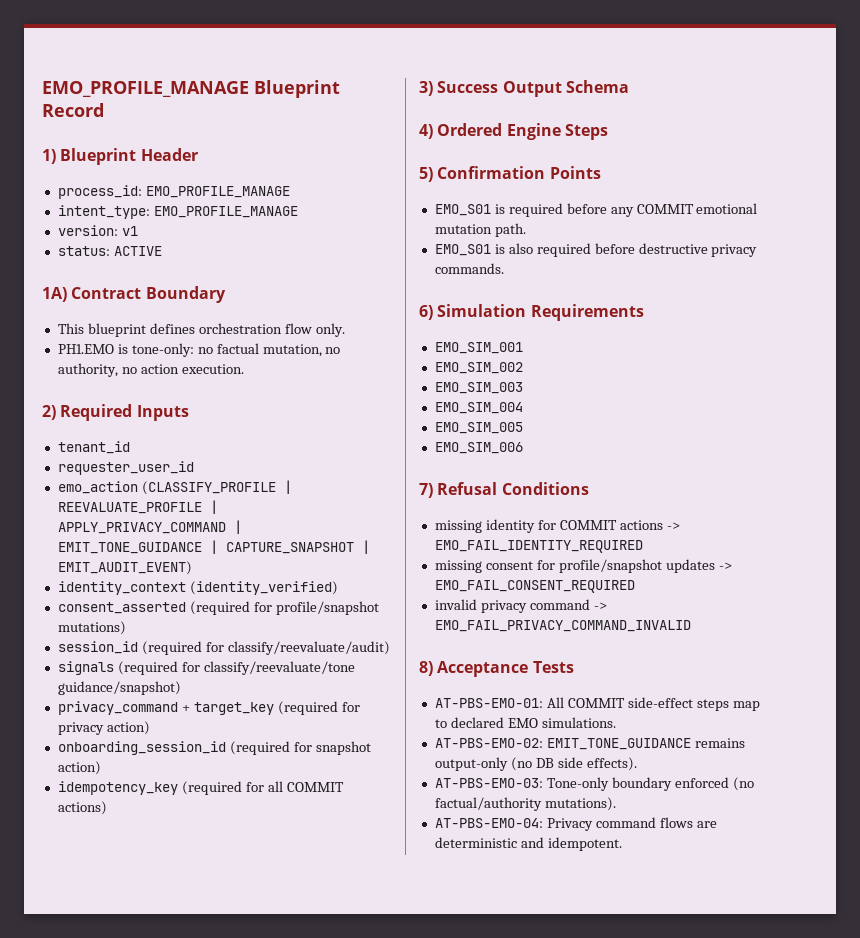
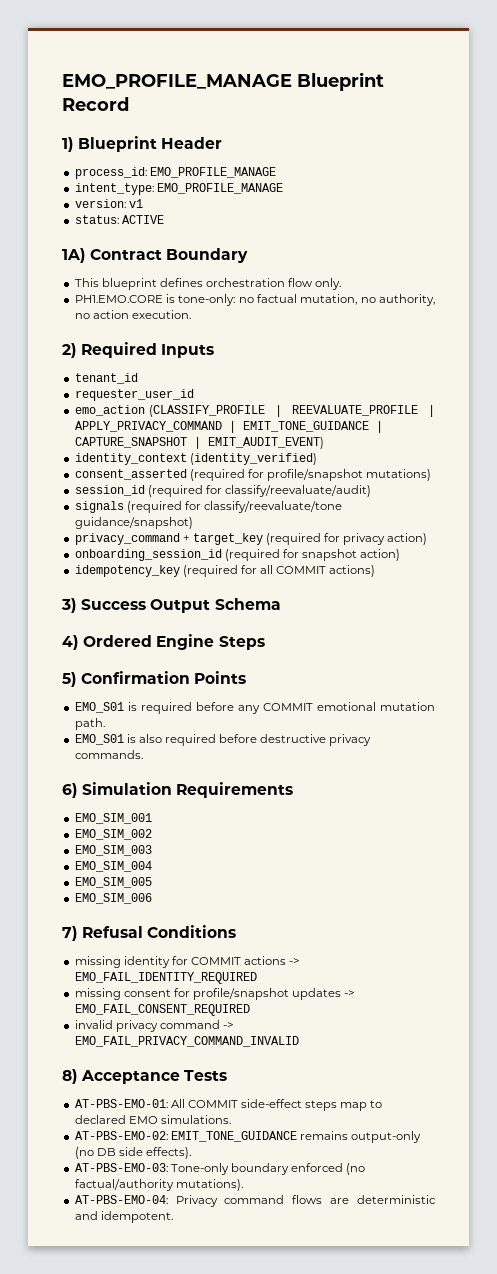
- PH1.EMO is tone-only: no factual mutation, no authority, no action execution.
+ PH1.EMO.CORE is tone-only: no factual mutation, no authority, no action execution.

